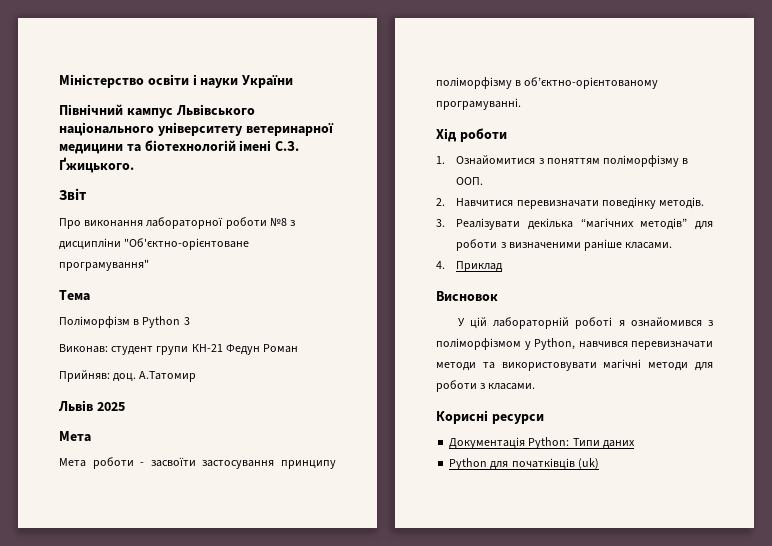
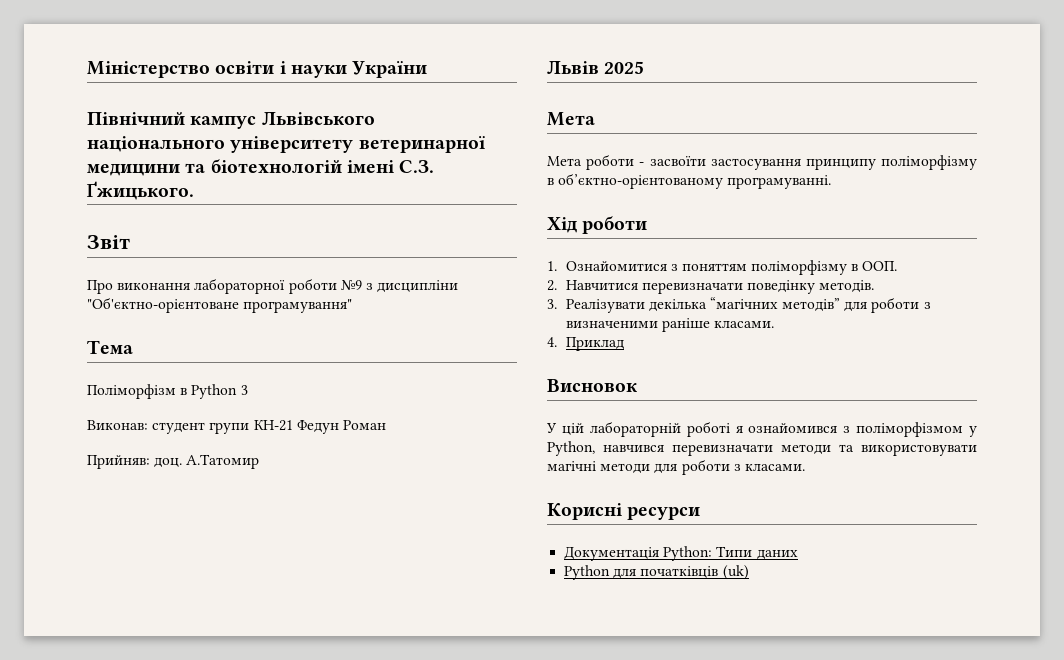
- Про виконання лабораторної роботи №8 з дисципліни "Об'єктно-орієнтоване програмування"
+ Про виконання лабораторної роботи №9 з дисципліни "Об'єктно-орієнтоване програмування"

